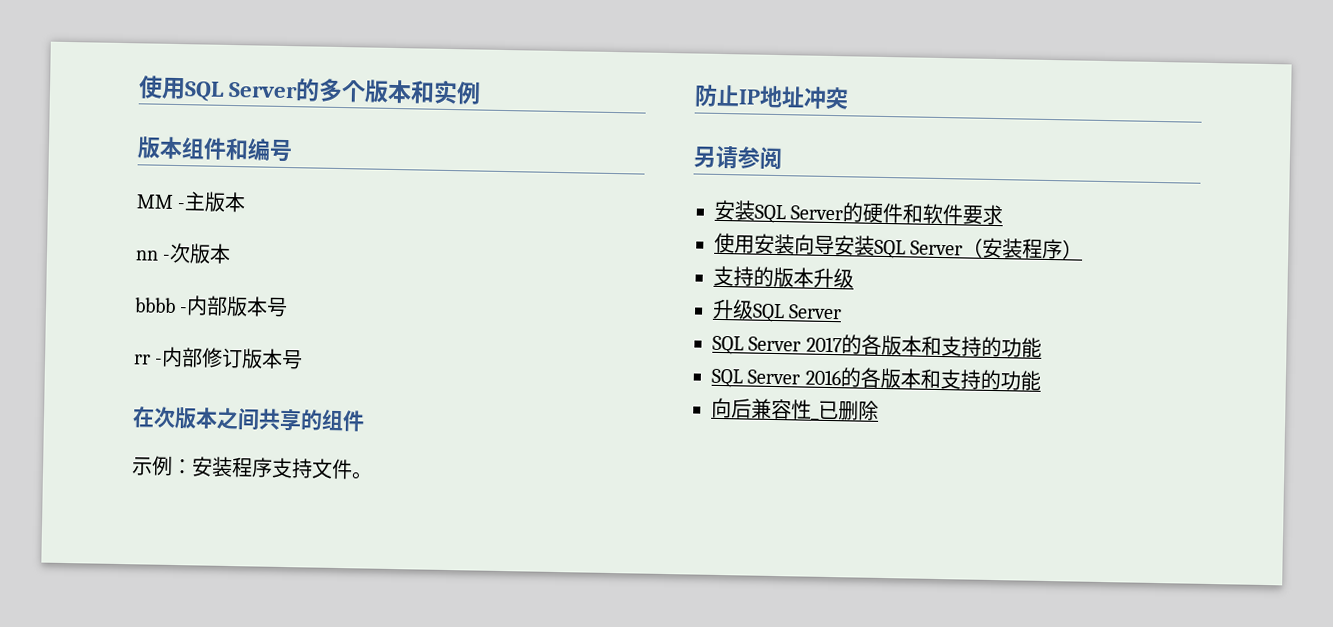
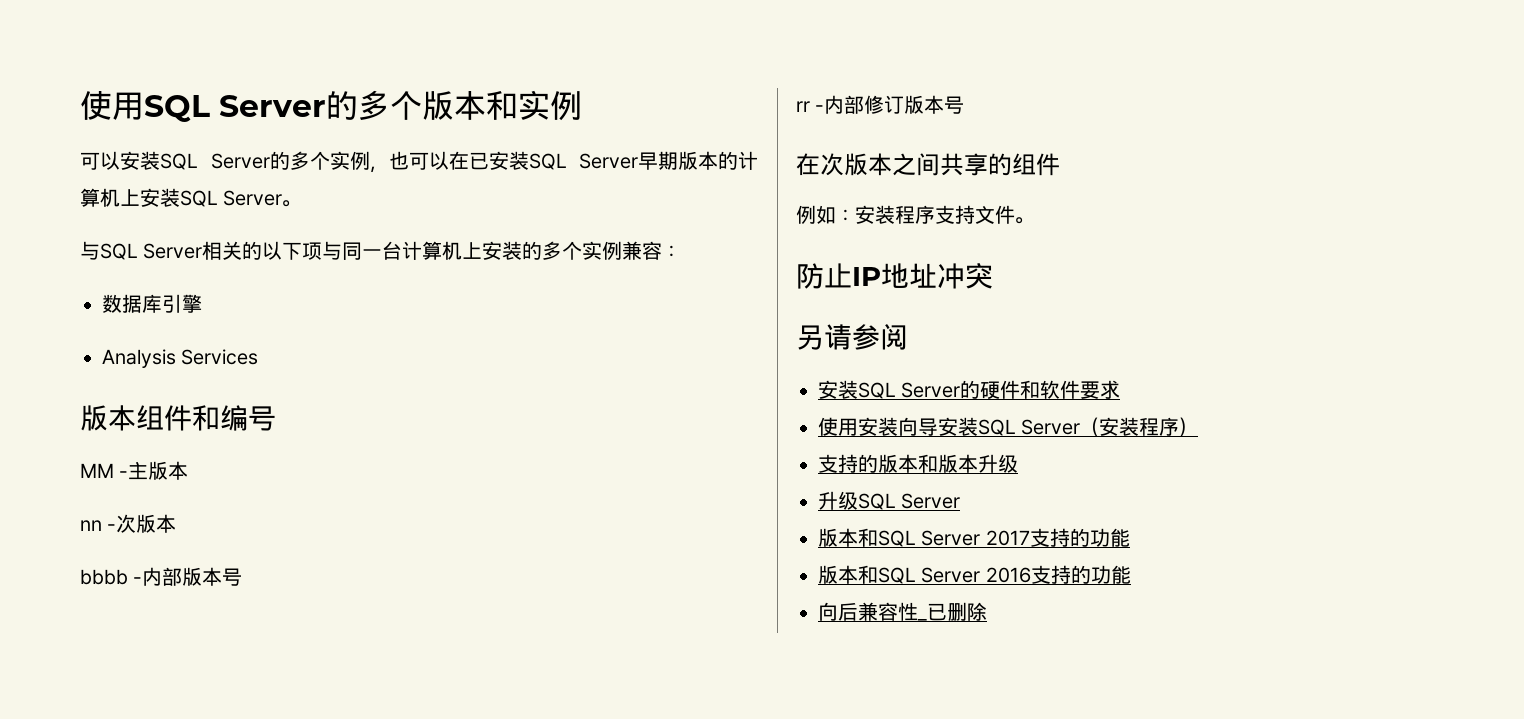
+ 可以安装SQL Server的多个实例，也可以在已安装SQL Server早期版本的计算机上安装SQL Server。
+ 与SQL Server相关的以下项与同一台计算机上安装的多个实例兼容：
+ 数据库引擎
+ Analysis Services
- 示例：安装程序支持文件。
+ 例如：安装程序支持文件。
- 支持的版本升级
+ 支持的版本和版本升级
- SQL Server 2017的各版本和支持的功能
- SQL Server 2016的各版本和支持的功能
+ 版本和SQL Server 2017支持的功能
+ 版本和SQL Server 2016支持的功能

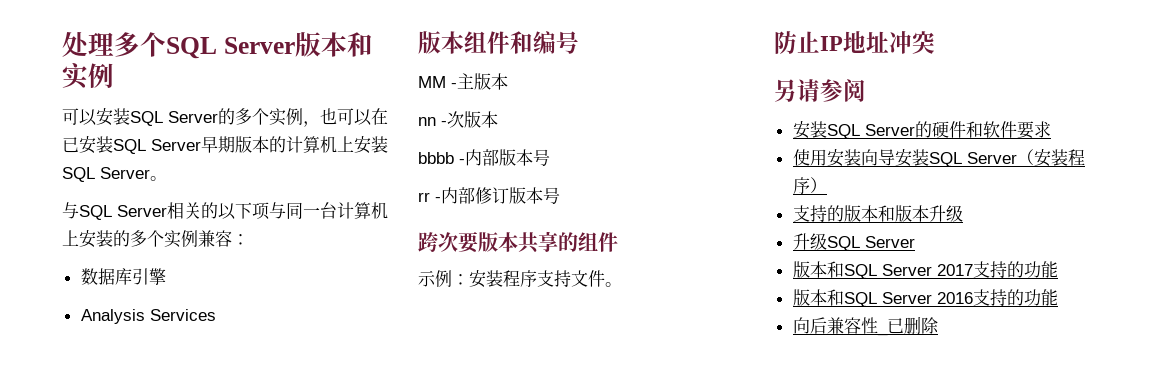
- 使用SQL Server的多个版本和实例
+ 处理多个SQL Server版本和实例
- 在次版本之间共享的组件
+ 跨次要版本共享的组件
- 例如：安装程序支持文件。
+ 示例：安装程序支持文件。

